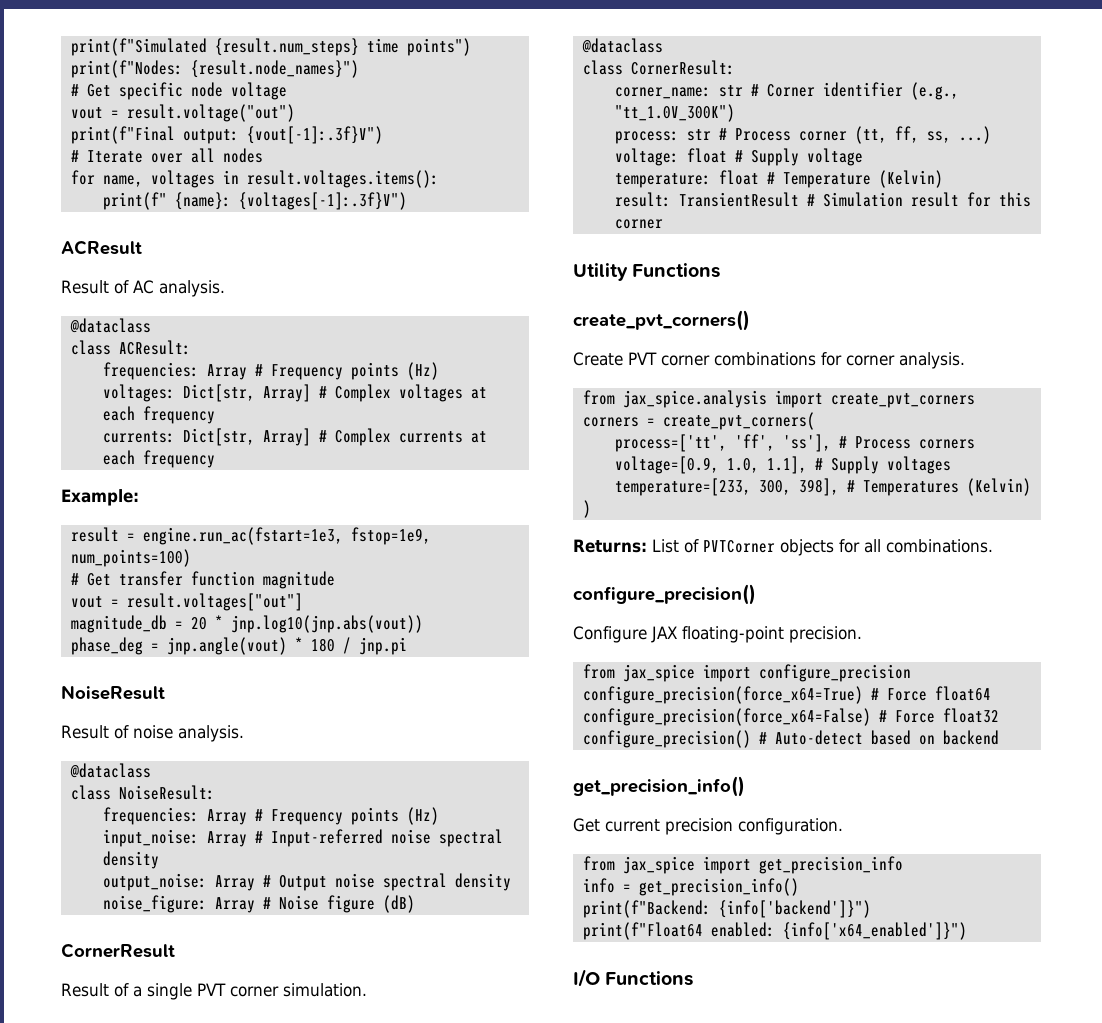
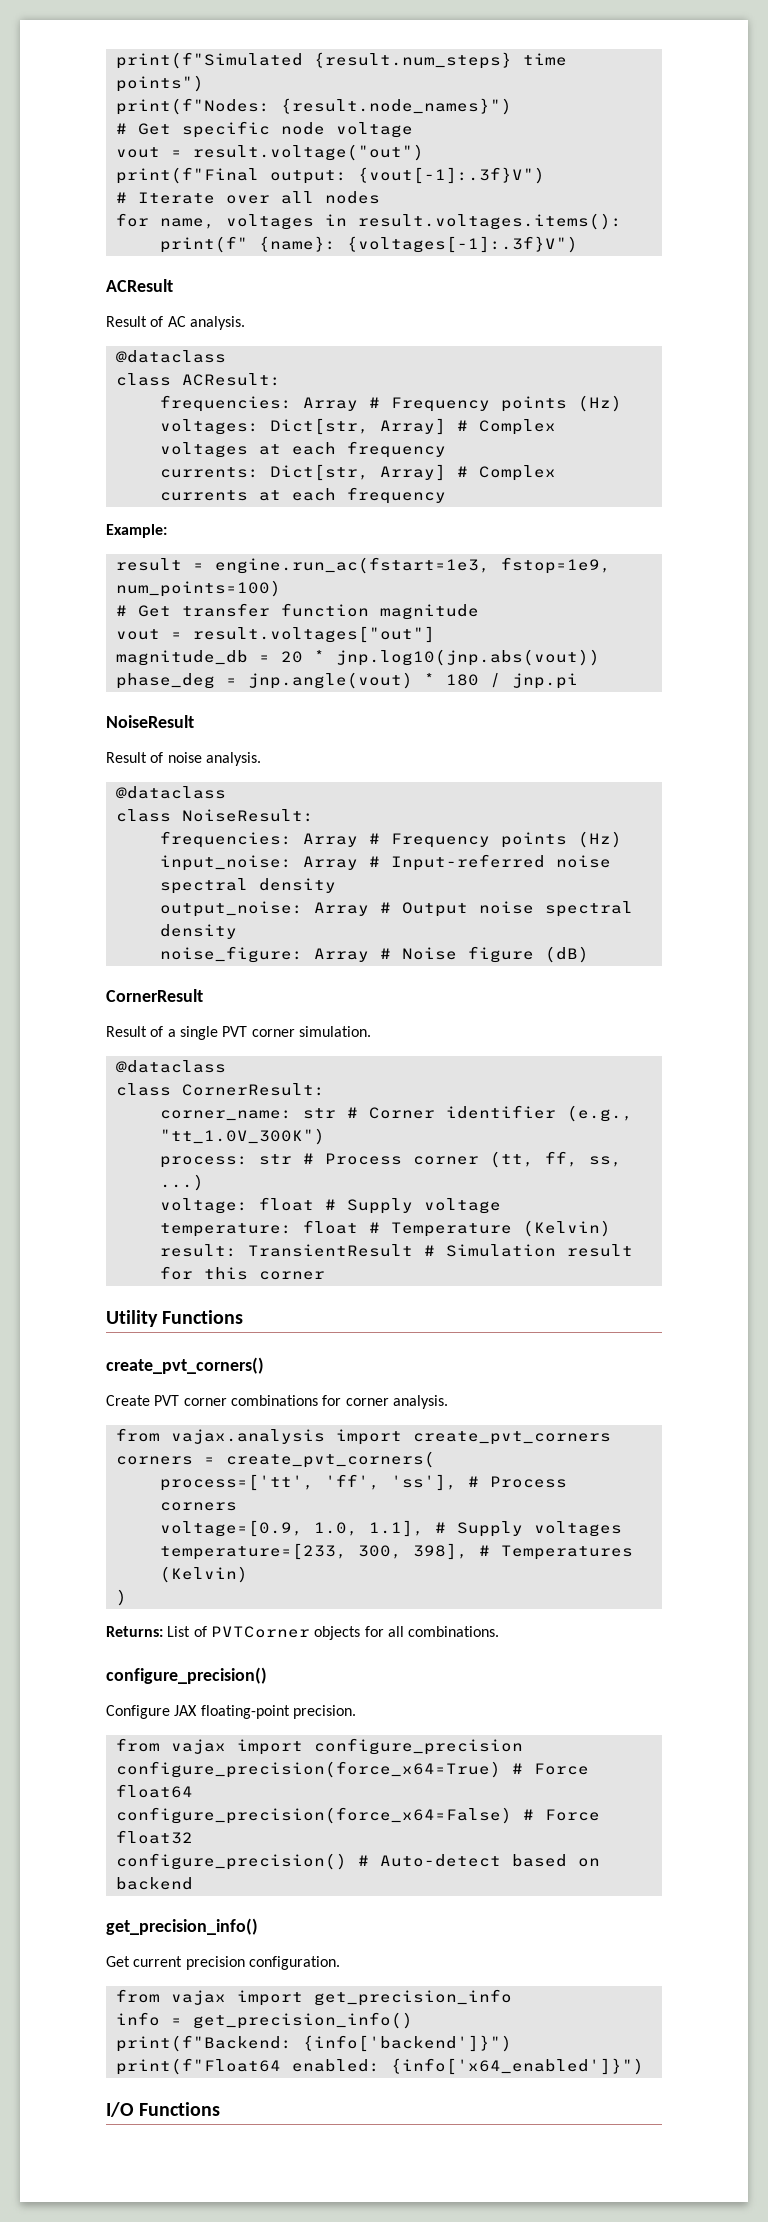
- from jax_spice.analysis import create_pvt_corners
+ from vajax.analysis import create_pvt_corners
- from jax_spice import configure_precision
+ from vajax import configure_precision
- from jax_spice import get_precision_info
+ from vajax import get_precision_info

